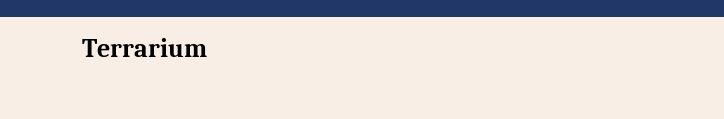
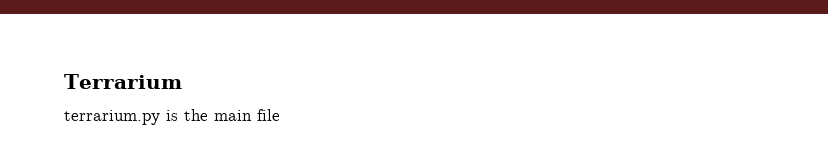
+ terrarium.py is the main file

